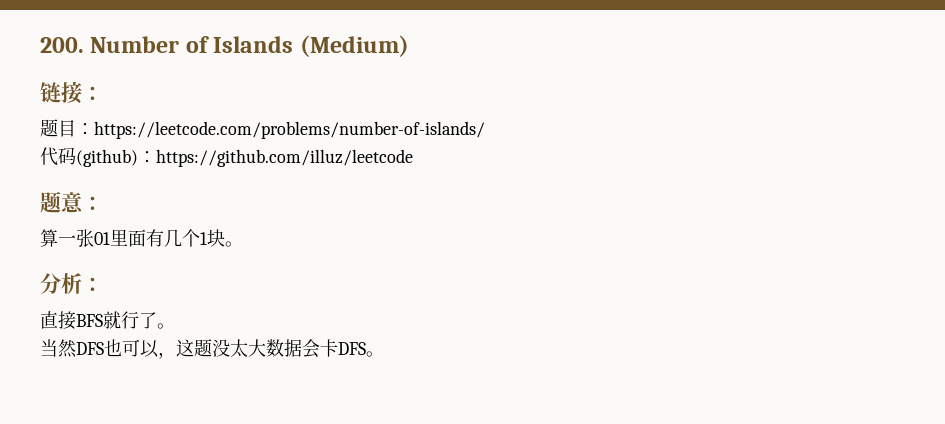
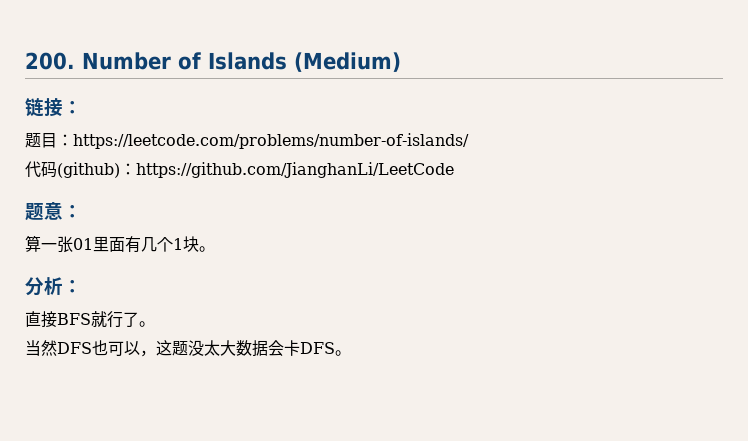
- 代码(github)：https://github.com/illuz/leetcode
+ 代码(github)：https://github.com/JianghanLi/LeetCode

